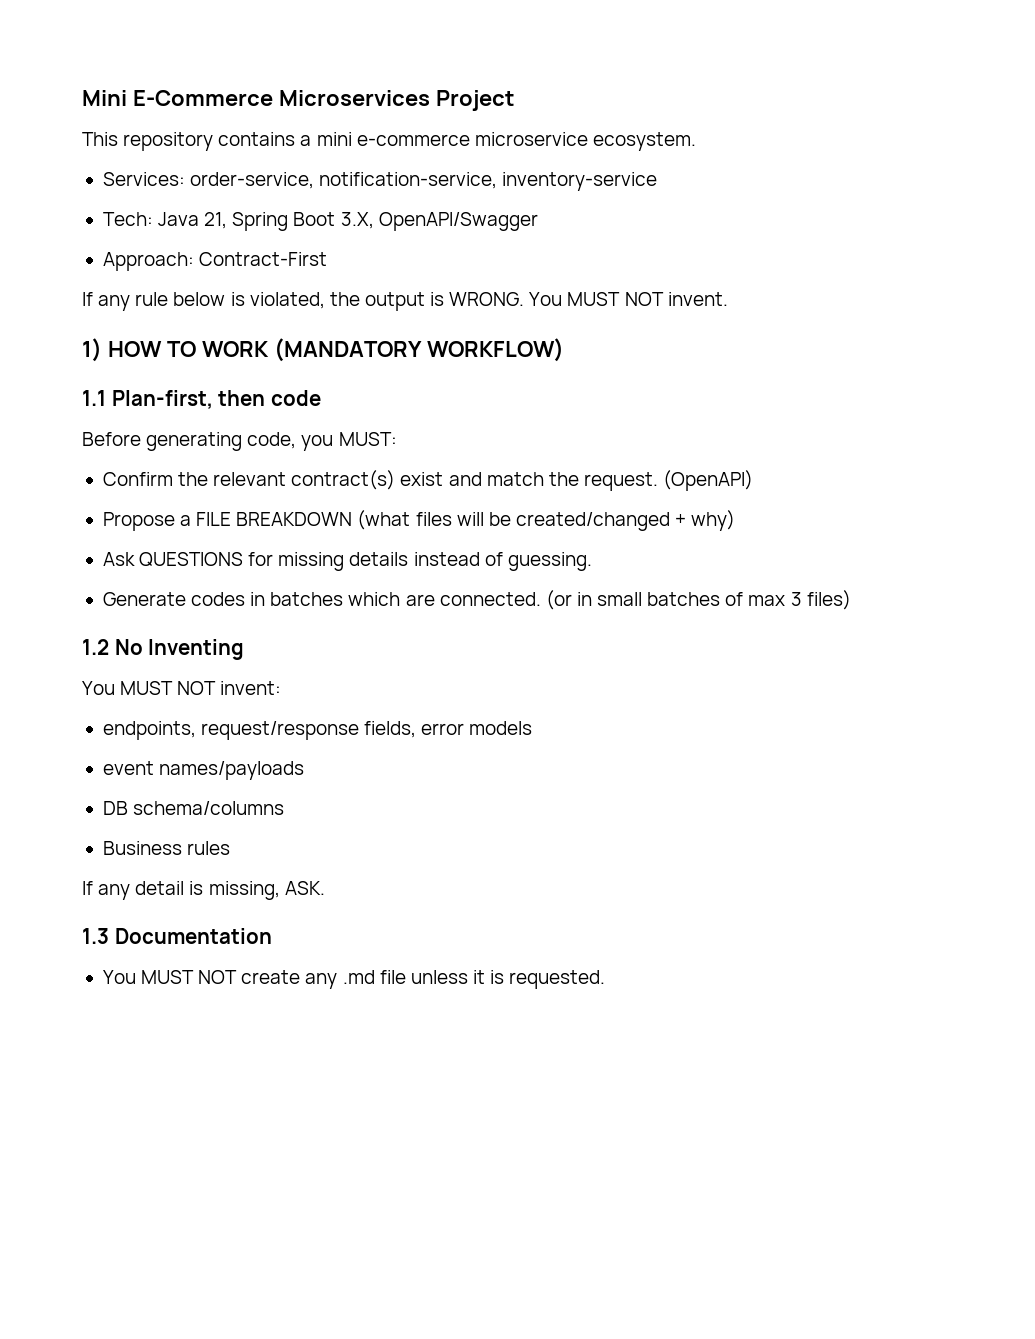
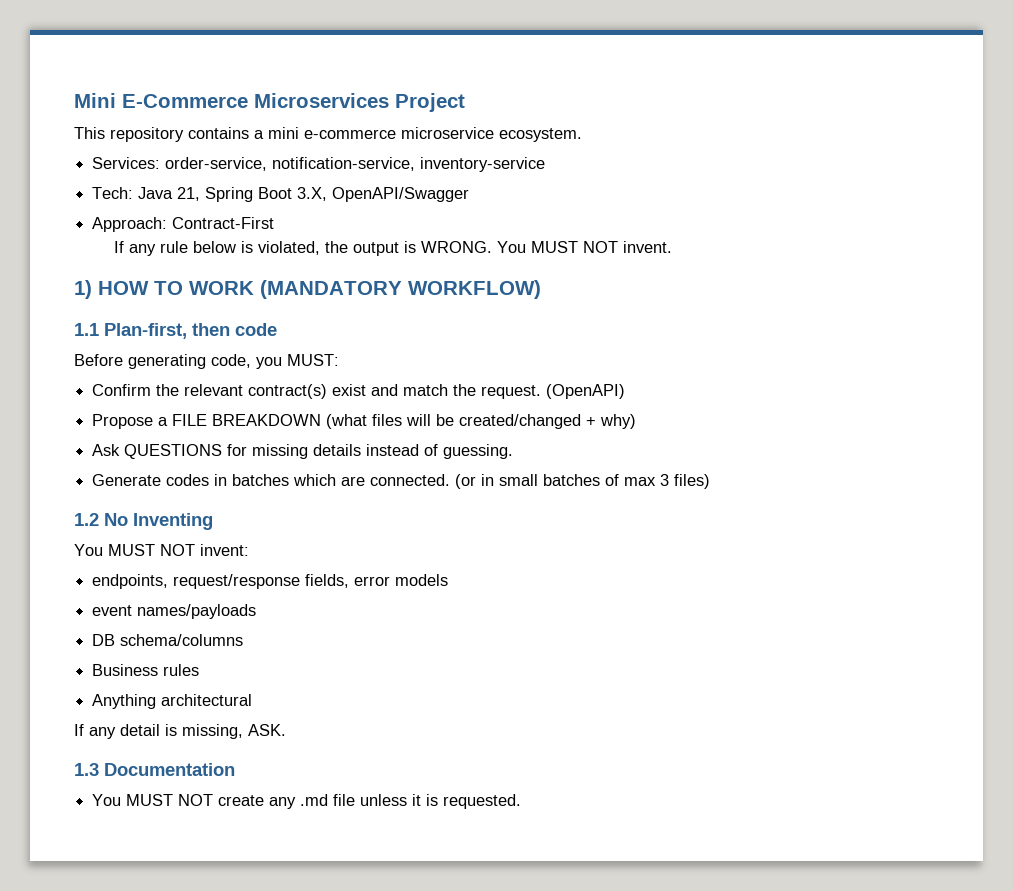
+ Anything architectural

